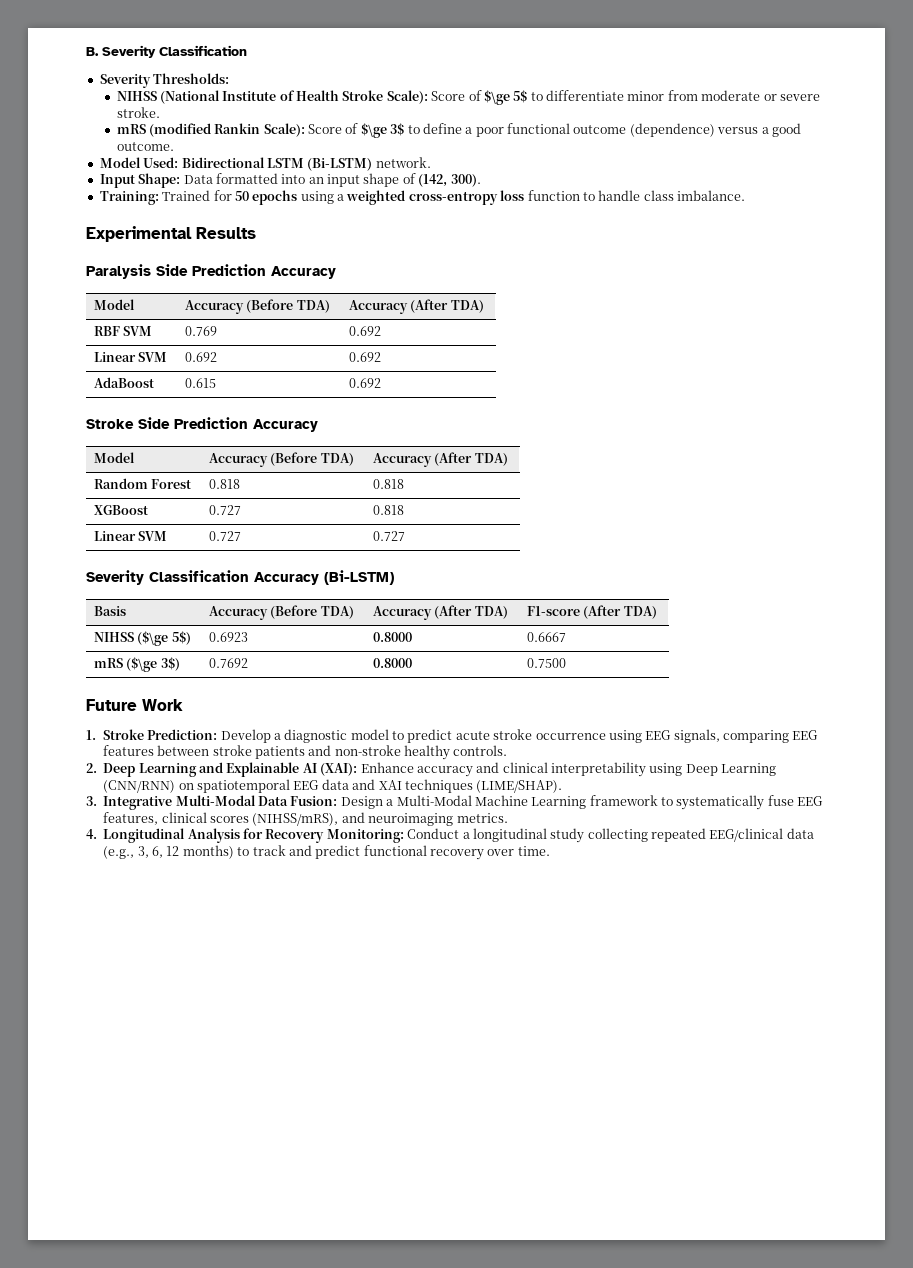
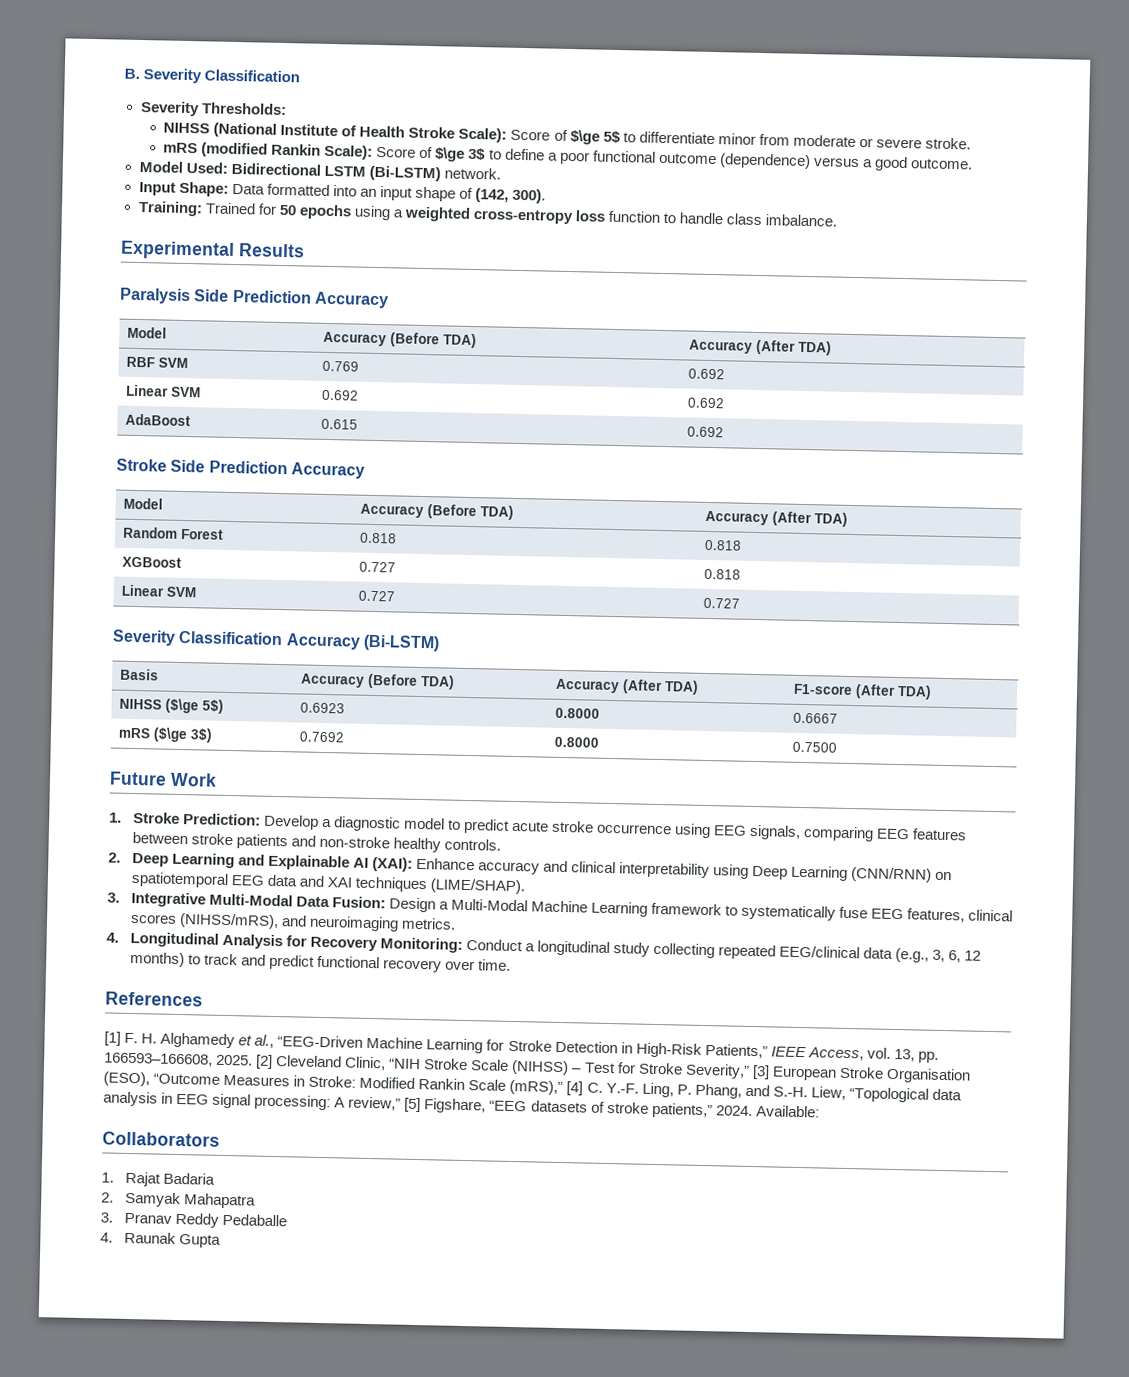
+ References
+ [1] F. H. Alghamedy et al., “EEG-Driven Machine Learning for Stroke Detection in High-Risk Patients,” IEEE Access, vol. 13, pp. 166593–166608, 2025. [2] Cleveland Clinic, “NIH Stroke Scale (NIHSS) – Test for Stroke Severity,” [3] European Stroke Organisation (ESO), “Outcome Measures in Stroke: Modified Rankin Scale (mRS),” [4] C. Y.-F. Ling, P. Phang, and S.-H. Liew, “Topological data analysis in EEG signal processing: A review,” [5] Figshare, “EEG datasets of stroke patients,” 2024. Available:
+ Collaborators
+ 1. Rajat Badaria
+ 2. Samyak Mahapatra
+ 3. Pranav Reddy Pedaballe
+ 4. Raunak Gupta

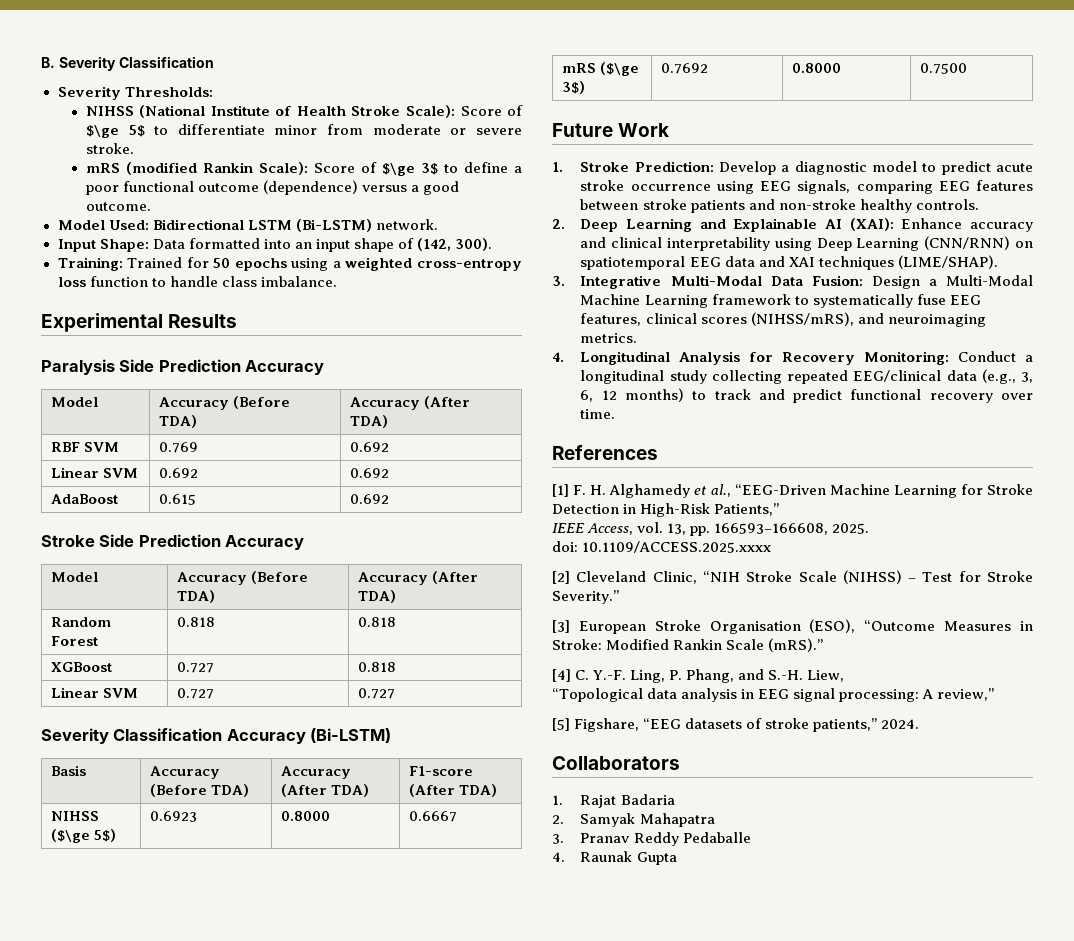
- [1] F. H. Alghamedy et al., “EEG-Driven Machine Learning for Stroke Detection in High-Risk Patients,” IEEE Access, vol. 13, pp. 166593–166608, 2025. [2] Cleveland Clinic, “NIH Stroke Scale (NIHSS) – Test for Stroke Severity,” [3] European Stroke Organisation (ESO), “Outcome Measures in Stroke:
+ [1] F. H. Alghamedy et al., “EEG-Driven Machine Learning for Stroke Detection in High-Risk Patients,”
+ IEEE Access, vol. 13, pp. 166593–166608, 2025.
+ doi: 10.1109/ACCESS.2025.xxxx
+ [2] Cleveland Clinic, “NIH Stroke Scale (NIHSS) – Test for Stroke Severity.”
+ [3] European Stroke Organisation (ESO), “Outcome Measures in Stroke:
- Modified Rankin Scale (mRS),” [4] C. Y.-F. Ling, P. Phang, and S.-H. Liew, “Topological data analysis in EEG signal processing:
+ Modified Rankin Scale (mRS).”
+ [4] C. Y.-F. Ling, P. Phang, and S.-H. Liew,
+ “Topological data analysis in EEG signal processing:
- A review,” [5] Figshare, “EEG datasets of stroke patients,” 2024. Available:
+ A review,”
+ [5] Figshare, “EEG datasets of stroke patients,” 2024.

